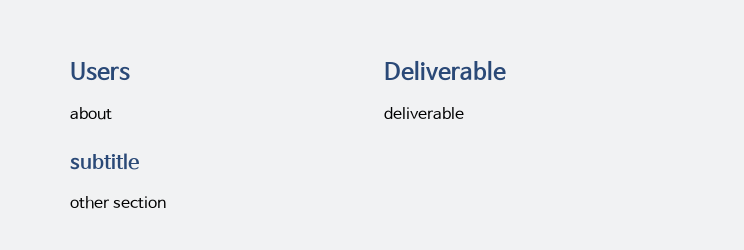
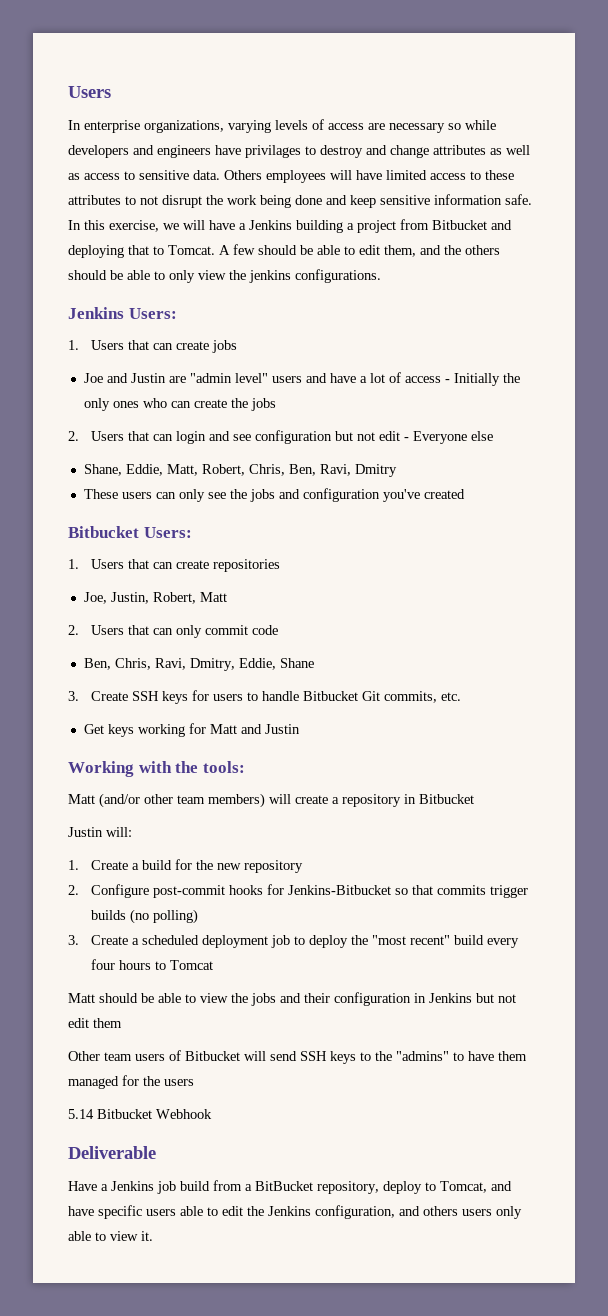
- about
- subtitle
- other section
+ In enterprise organizations, varying levels of access are necessary so while developers and engineers have privilages to destroy and change attributes as well as access to sensitive data. Others employees will have limited access to these attributes to not disrupt the work being done and keep sensitive information safe. In this exercise, we will have a Jenkins building a project from Bitbucket and deploying that to Tomcat. A few should be able to edit them, and the others should be able to only view the jenkins configurations.
+ Jenkins Users:
+ 1. Users that can create jobs
+ Joe and Justin are "admin level" users and have a lot of access - Initially the only ones who can create the jobs
+ 2. Users that can login and see configuration but not edit - Everyone else
+ Shane, Eddie, Matt, Robert, Chris, Ben, Ravi, Dmitry
+ These users can only see the jobs and configuration you've created
+ Bitbucket Users:
+ 1. Users that can create repositories
+ Joe, Justin, Robert, Matt
+ 2. Users that can only commit code
+ Ben, Chris, Ravi, Dmitry, Eddie, Shane
+ 3. Create SSH keys for users to handle Bitbucket Git commits, etc.
+ Get keys working for Matt and Justin
+ Working with the tools:
+ Matt (and/or other team members) will create a repository in Bitbucket
+ Justin will:
+ 1. Create a build for the new repository
+ 2. Configure post-commit hooks for Jenkins-Bitbucket so that commits trigger builds (no polling)
+ 3. Create a scheduled deployment job to deploy the "most recent" build every four hours to Tomcat
+ Matt should be able to view the jobs and their configuration in Jenkins but not edit them
+ Other team users of Bitbucket will send SSH keys to the "admins" to have them managed for the users
+ 5.14 Bitbucket Webhook
  Deliverable
- deliverable
+ Have a Jenkins job build from a BitBucket repository, deploy to Tomcat, and have specific users able to edit the Jenkins configuration, and others users only able to view it.

